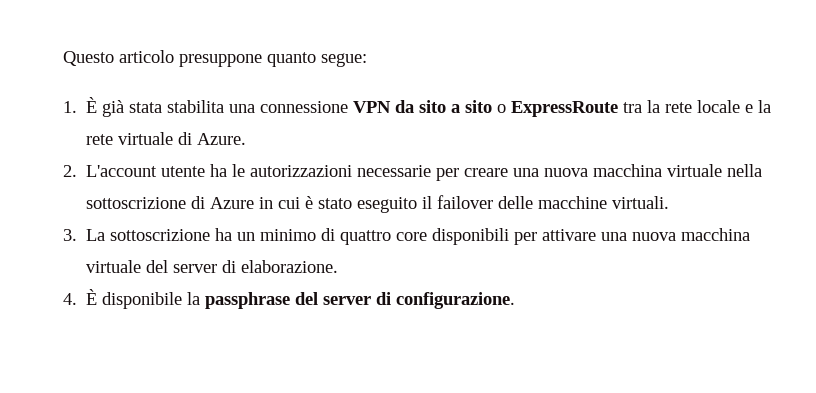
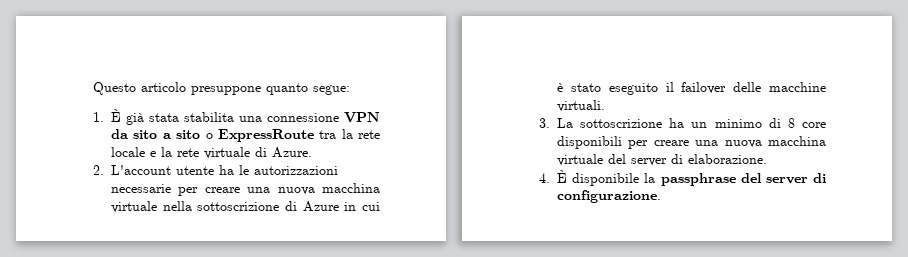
- 3. La sottoscrizione ha un minimo di quattro core disponibili per attivare una nuova macchina virtuale del server di elaborazione.
+ 3. La sottoscrizione ha un minimo di 8 core disponibili per creare una nuova macchina virtuale del server di elaborazione.

